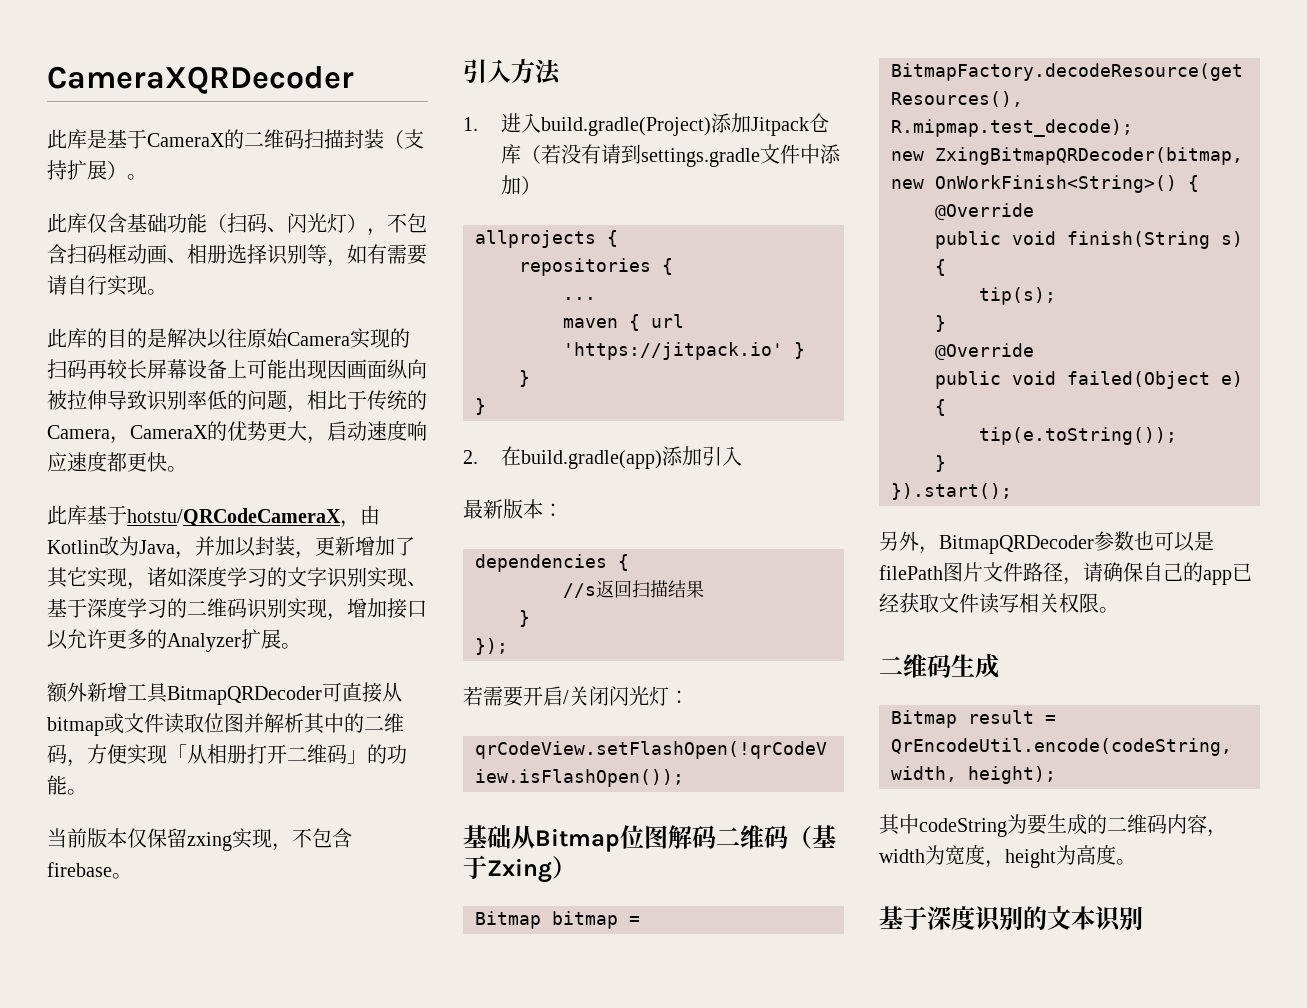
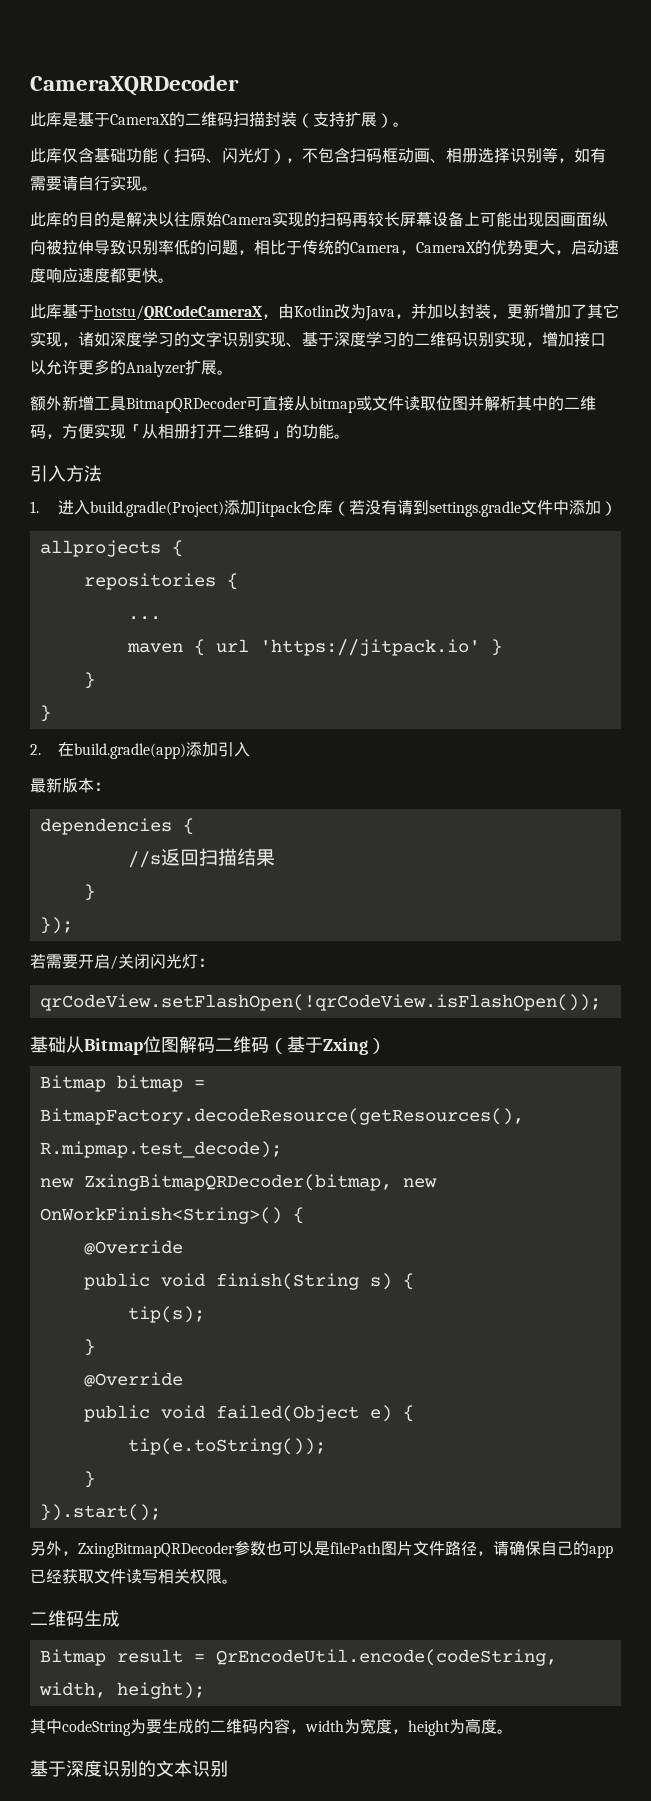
- 当前版本仅保留zxing实现，不包含firebase。
- 另外，BitmapQRDecoder参数也可以是filePath图片文件路径，请确保自己的app已经获取文件读写相关权限。
+ 另外，ZxingBitmapQRDecoder参数也可以是filePath图片文件路径，请确保自己的app已经获取文件读写相关权限。

